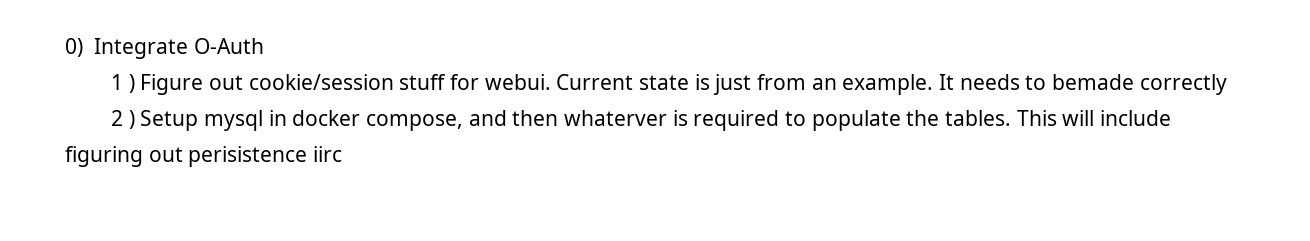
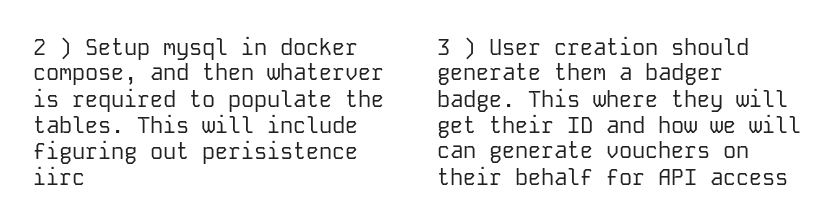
- 0) Integrate O-Auth
- 1 ) Figure out cookie/session stuff for webui. Current state is just from an example. It needs to bemade correctly
+ 3 ) User creation should generate them a badger badge. This where they will get their ID and how we will can generate vouchers on their behalf for API access

